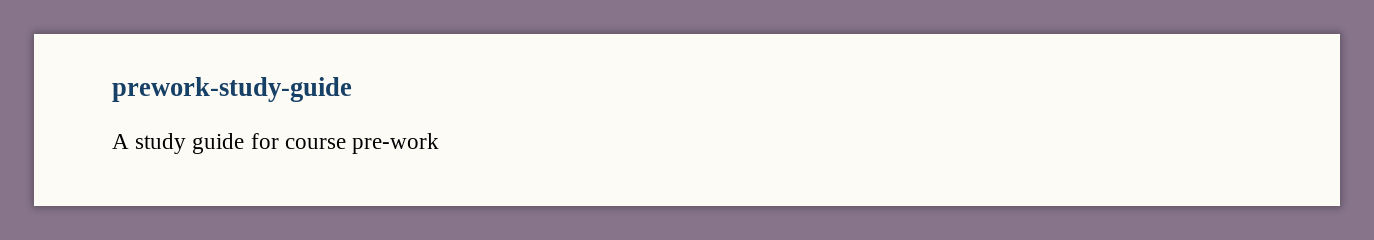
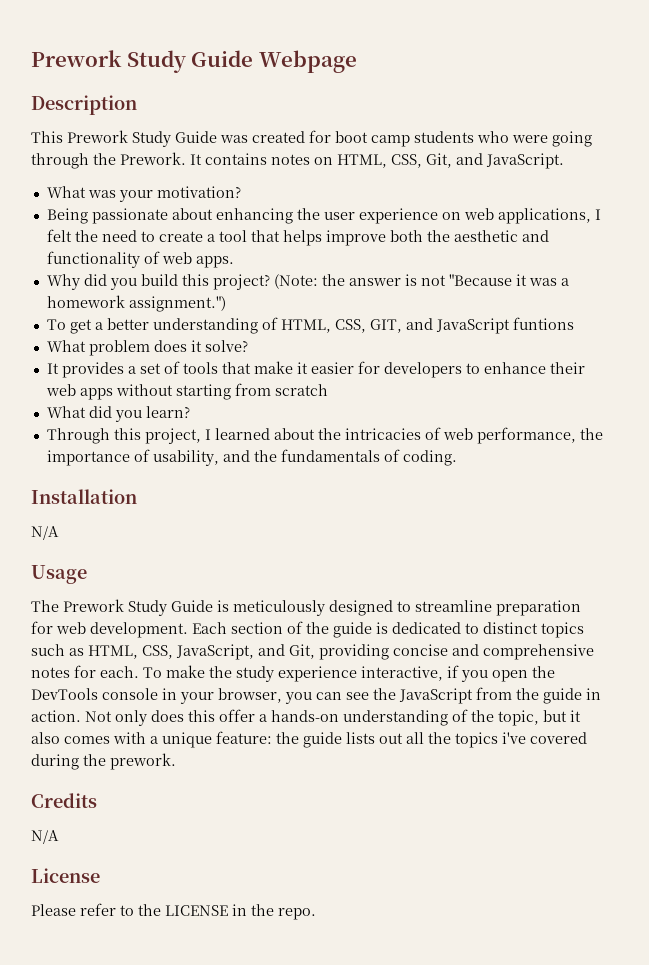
- prework-study-guide
- A study guide for course pre-work
+ Prework Study Guide Webpage
+ Description
+ This Prework Study Guide was created for boot camp students who were going through the Prework. It contains notes on HTML, CSS, Git, and JavaScript.
+ What was your motivation?
+ Being passionate about enhancing the user experience on web applications, I felt the need to create a tool that helps improve both the aesthetic and functionality of web apps.
+ Why did you build this project? (Note: the answer is not "Because it was a homework assignment.")
+ To get a better understanding of HTML, CSS, GIT, and JavaScript funtions
+ What problem does it solve?
+ It provides a set of tools that make it easier for developers to enhance their web apps without starting from scratch
+ What did you learn?
+ Through this project, I learned about the intricacies of web performance, the importance of usability, and the fundamentals of coding.
+ Installation
+ N/A
+ Usage
+ The Prework Study Guide is meticulously designed to streamline preparation for web development. Each section of the guide is dedicated to distinct topics such as HTML, CSS, JavaScript, and Git, providing concise and comprehensive notes for each. To make the study experience interactive, if you open the DevTools console in your browser, you can see the JavaScript from the guide in action. Not only does this offer a hands-on understanding of the topic, but it also comes with a unique feature: the guide lists out all the topics i've covered during the prework.
+ Credits
+ N/A
+ License
+ Please refer to the LICENSE in the repo.

